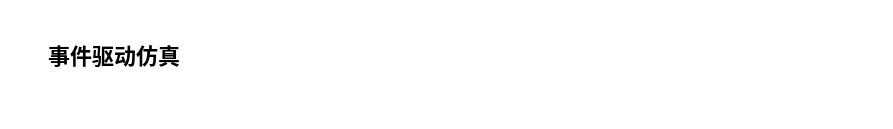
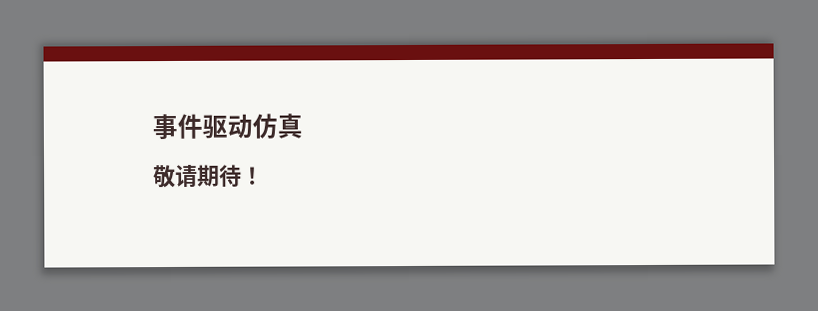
+ 敬请期待！

